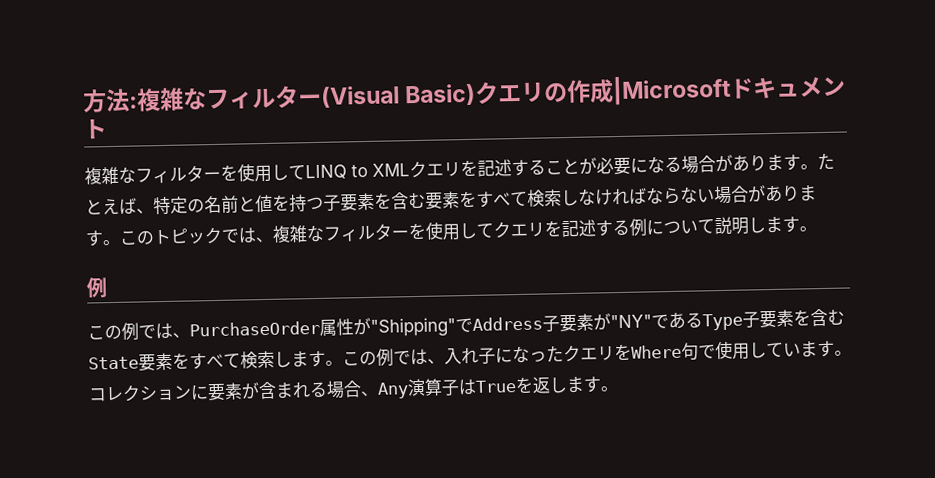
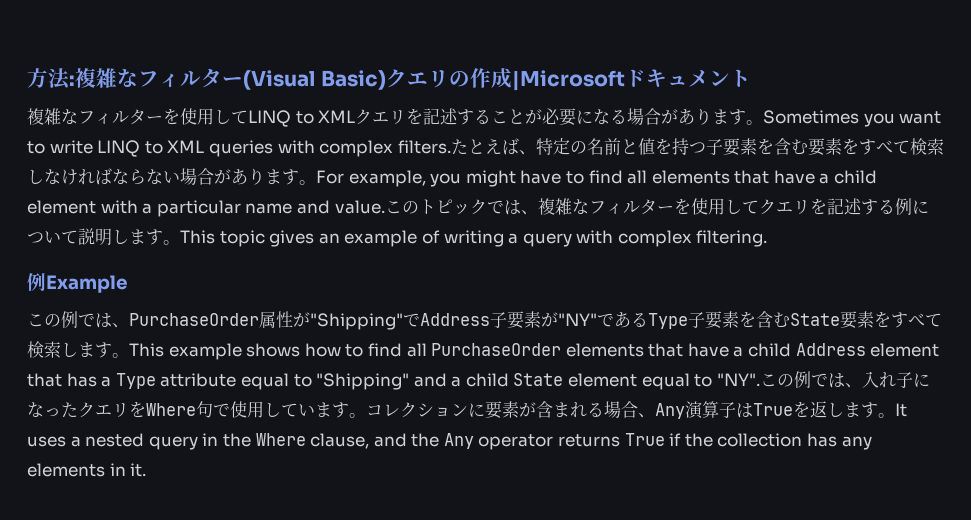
+ Sometimes you want to write LINQ to XML queries with complex filters.
+ For example, you might have to find all elements that have a child element with a particular name and value.
- このトピックでは、複雑なフィルターを使用してクエリを記述する例について説明します。
- 例
+ このトピックでは、複雑なフィルターを使用してクエリを記述する例について説明します。This topic gives an example of writing a query with complex filtering.
+ 例Example
- この例では、入れ子になったクエリをWhere句で使用しています。
+ This example shows how to find all PurchaseOrder elements that have a child Address element that has a Type attribute equal to "Shipping" and a child State element equal to "NY".この例では、入れ子になったクエリをWhere句で使用しています。
+ It uses a nested query in the Where clause, and the Any operator returns True if the collection has any elements in it.

